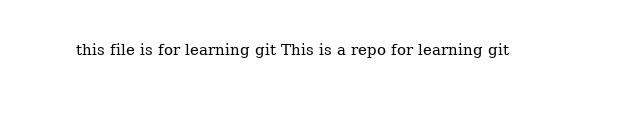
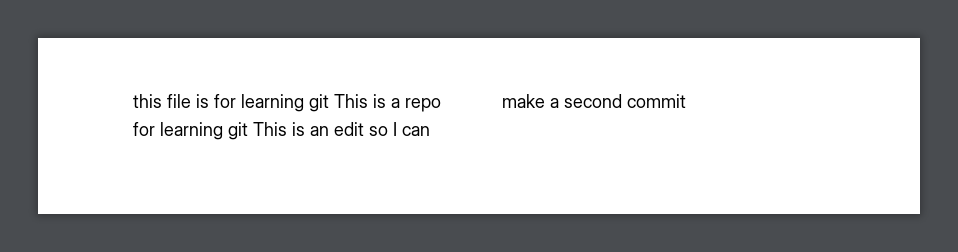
- this file is for learning git This is a repo for learning git
+ this file is for learning git This is a repo for learning git This is an edit so I can make a second commit

